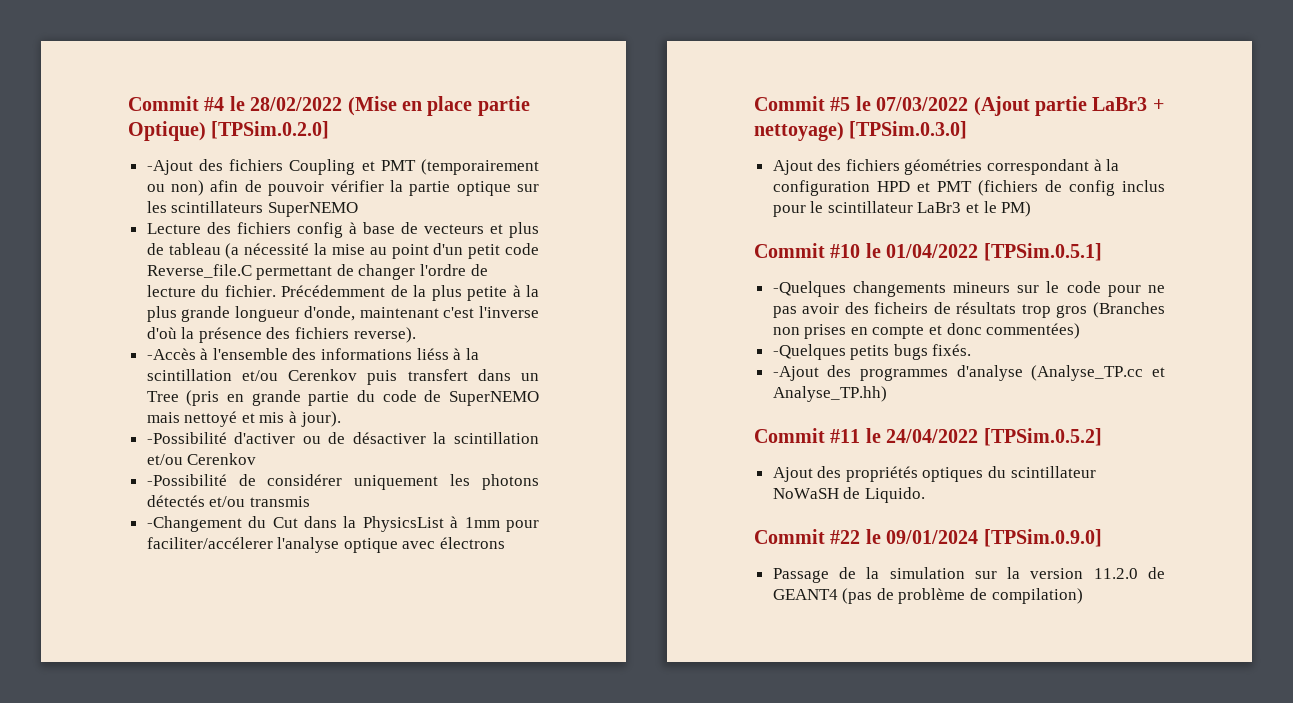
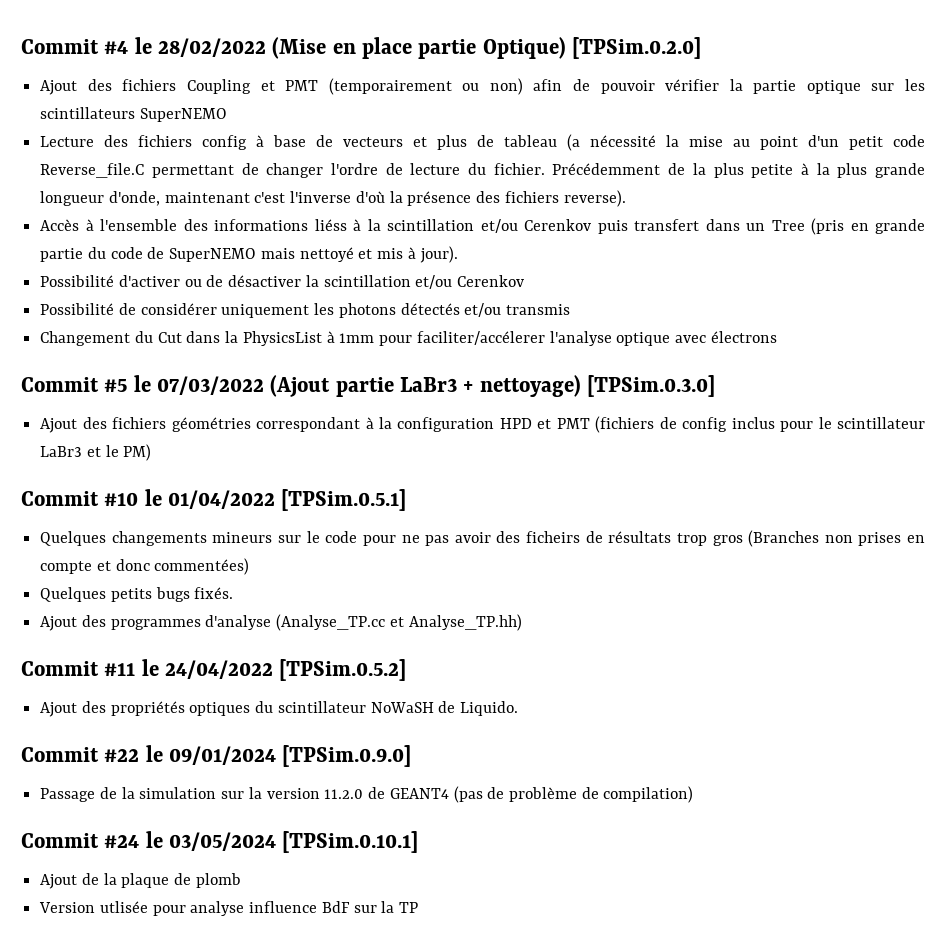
- -Ajout des fichiers Coupling et PMT (temporairement ou non) afin de pouvoir vérifier la partie optique sur les scintillateurs SuperNEMO
+ Ajout des fichiers Coupling et PMT (temporairement ou non) afin de pouvoir vérifier la partie optique sur les scintillateurs SuperNEMO
- -Accès à l'ensemble des informations liéss à la scintillation et/ou Cerenkov puis transfert dans un Tree (pris en grande partie du code de SuperNEMO mais nettoyé et mis à jour).
+ Accès à l'ensemble des informations liéss à la scintillation et/ou Cerenkov puis transfert dans un Tree (pris en grande partie du code de SuperNEMO mais nettoyé et mis à jour).
- -Possibilité d'activer ou de désactiver la scintillation et/ou Cerenkov
+ Possibilité d'activer ou de désactiver la scintillation et/ou Cerenkov
- -Possibilité de considérer uniquement les photons détectés et/ou transmis
+ Possibilité de considérer uniquement les photons détectés et/ou transmis
- -Changement du Cut dans la PhysicsList à 1mm pour faciliter/accélerer l'analyse optique avec électrons
+ Changement du Cut dans la PhysicsList à 1mm pour faciliter/accélerer l'analyse optique avec électrons
- -Quelques changements mineurs sur le code pour ne pas avoir des ficheirs de résultats trop gros (Branches non prises en compte et donc commentées)
+ Quelques changements mineurs sur le code pour ne pas avoir des ficheirs de résultats trop gros (Branches non prises en compte et donc commentées)
- -Quelques petits bugs fixés.
+ Quelques petits bugs fixés.
- -Ajout des programmes d'analyse (Analyse_TP.cc et Analyse_TP.hh)
+ Ajout des programmes d'analyse (Analyse_TP.cc et Analyse_TP.hh)
+ Commit #24 le 03/05/2024 [TPSim.0.10.1]
+ Ajout de la plaque de plomb
+ Version utlisée pour analyse influence BdF sur la TP

